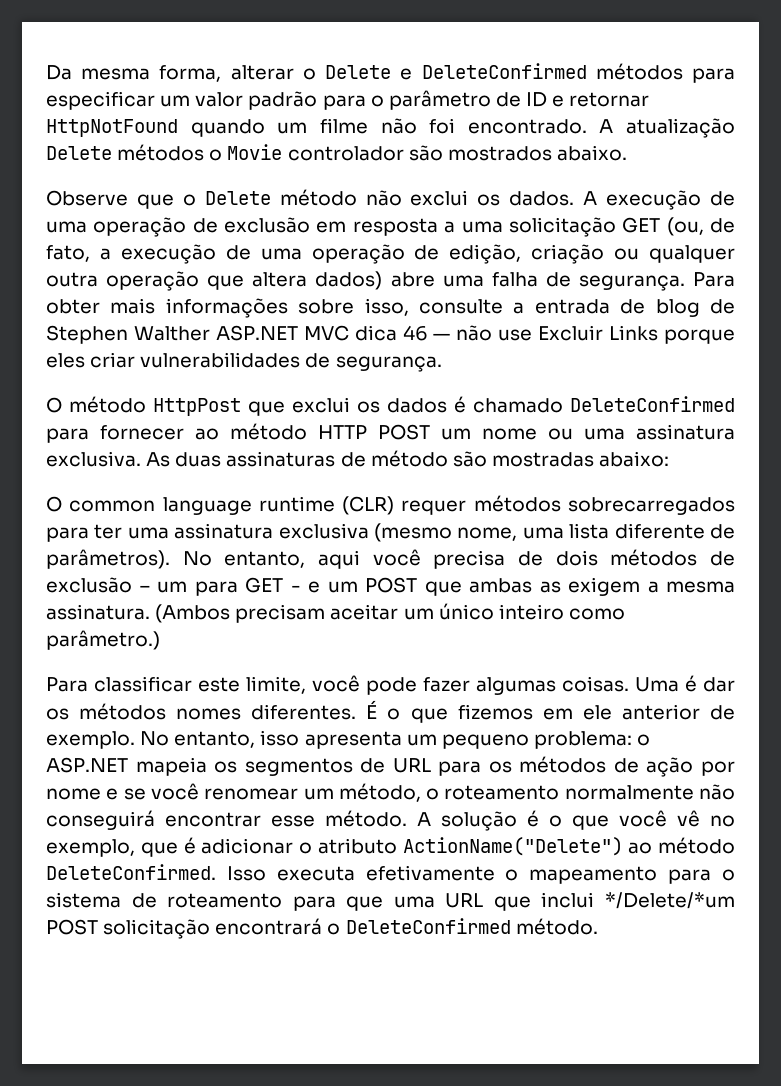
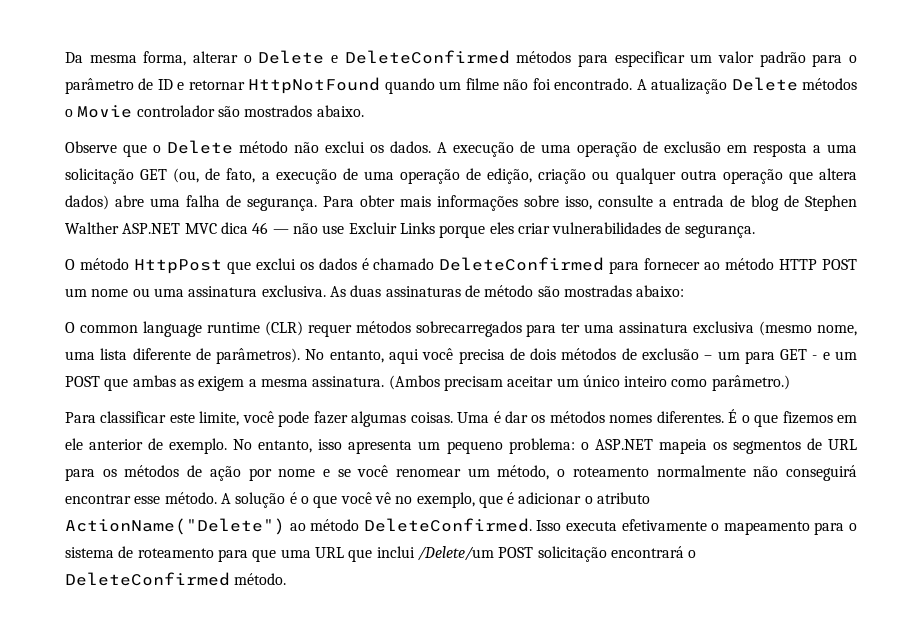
- Isso executa efetivamente o mapeamento para o sistema de roteamento para que uma URL que inclui */Delete/*um POST solicitação encontrará o DeleteConfirmed método.
+ Isso executa efetivamente o mapeamento para o sistema de roteamento para que uma URL que inclui /Delete/um POST solicitação encontrará o DeleteConfirmed método.

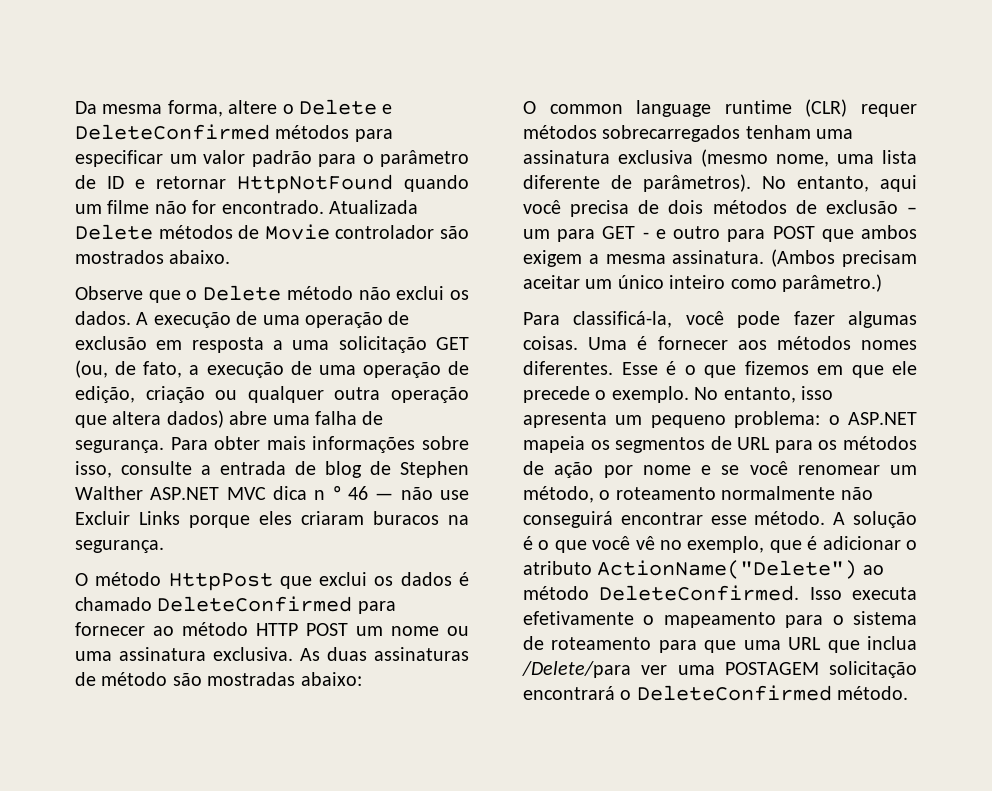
- Da mesma forma, alterar o Delete e DeleteConfirmed métodos para especificar um valor padrão para o parâmetro de ID e retornar HttpNotFound quando um filme não foi encontrado. A atualização Delete métodos o Movie controlador são mostrados abaixo.
+ Da mesma forma, altere o Delete e DeleteConfirmed métodos para especificar um valor padrão para o parâmetro de ID e retornar HttpNotFound quando um filme não for encontrado. Atualizada Delete métodos de Movie controlador são mostrados abaixo.
- Para obter mais informações sobre isso, consulte a entrada de blog de Stephen Walther ASP.NET MVC dica 46 — não use Excluir Links porque eles criar vulnerabilidades de segurança.
+ Para obter mais informações sobre isso, consulte a entrada de blog de Stephen Walther ASP.NET MVC dica n º 46 — não use Excluir Links porque eles criaram buracos na segurança.
- O common language runtime (CLR) requer métodos sobrecarregados para ter uma assinatura exclusiva (mesmo nome, uma lista diferente de parâmetros).
+ O common language runtime (CLR) requer métodos sobrecarregados tenham uma assinatura exclusiva (mesmo nome, uma lista diferente de parâmetros).
- No entanto, aqui você precisa de dois métodos de exclusão – um para GET - e um POST que ambas as exigem a mesma assinatura.
+ No entanto, aqui você precisa de dois métodos de exclusão – um para GET - e outro para POST que ambos exigem a mesma assinatura.
- Para classificar este limite, você pode fazer algumas coisas.
+ Para classificá-la, você pode fazer algumas coisas.
- Uma é dar os métodos nomes diferentes.
+ Uma é fornecer aos métodos nomes diferentes.
- É o que fizemos em ele anterior de exemplo.
+ Esse é o que fizemos em que ele precede o exemplo.
- Isso executa efetivamente o mapeamento para o sistema de roteamento para que uma URL que inclui /Delete/um POST solicitação encontrará o DeleteConfirmed método.
+ Isso executa efetivamente o mapeamento para o sistema de roteamento para que uma URL que inclua /Delete/para ver uma POSTAGEM solicitação encontrará o DeleteConfirmed método.

